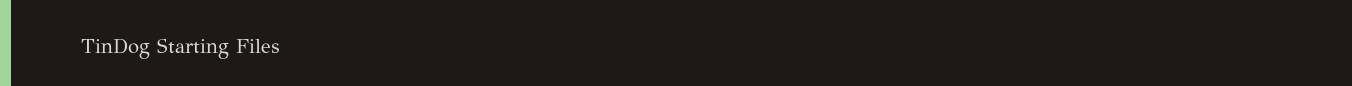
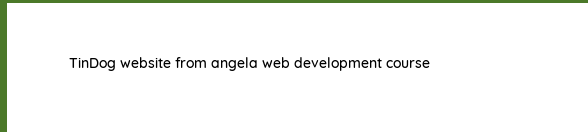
- TinDog Starting Files
+ TinDog website from angela web development course

